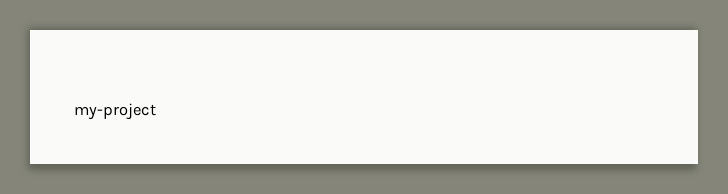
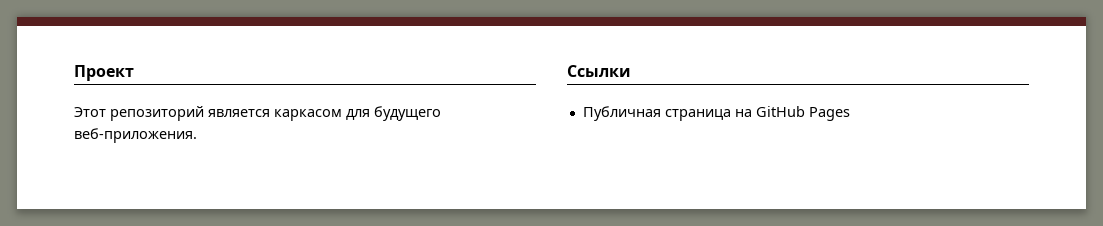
- my-project
+ Проект
+ Этот репозиторий является каркасом для будущего веб-приложения.
+ Ссылки
+ Публичная страница на GitHub Pages

